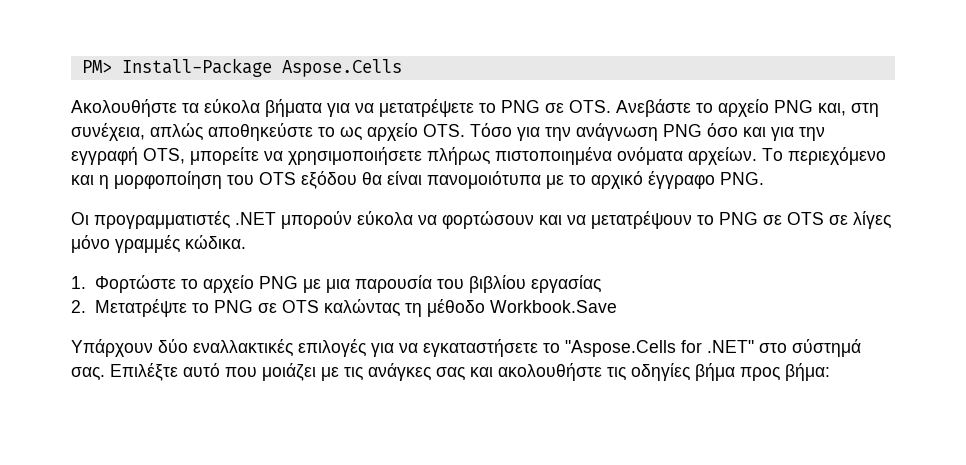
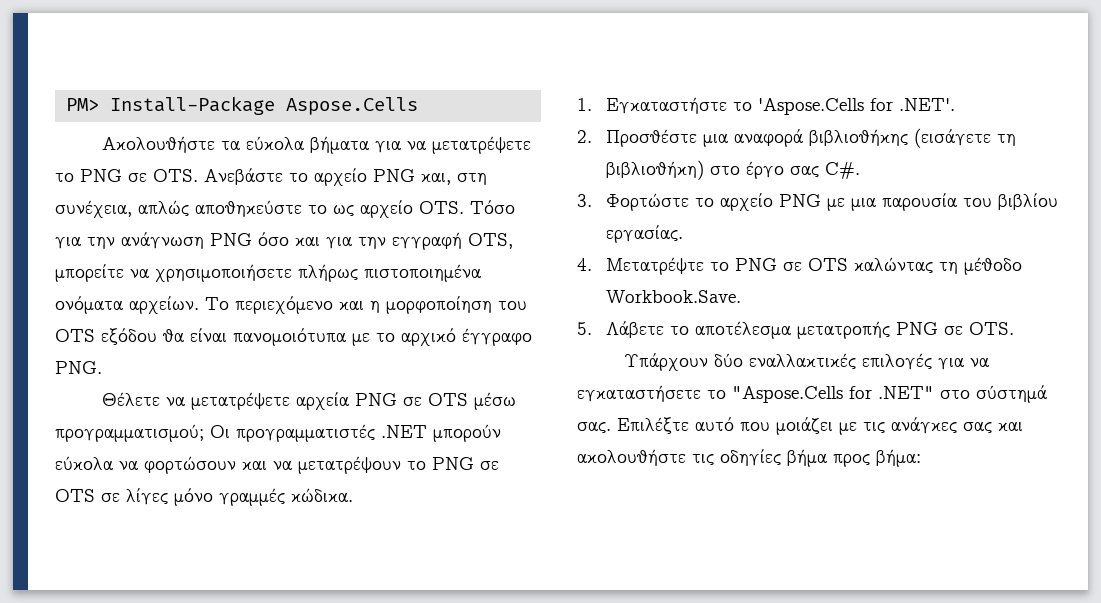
- Οι προγραμματιστές .NET μπορούν εύκολα να φορτώσουν και να μετατρέψουν το PNG σε OTS σε λίγες μόνο γραμμές κώδικα.
+ Θέλετε να μετατρέψετε αρχεία PNG σε OTS μέσω προγραμματισμού; Οι προγραμματιστές .NET μπορούν εύκολα να φορτώσουν και να μετατρέψουν το PNG σε OTS σε λίγες μόνο γραμμές κώδικα.
- 1. Φορτώστε το αρχείο PNG με μια παρουσία του βιβλίου εργασίας
- 2. Μετατρέψτε το PNG σε OTS καλώντας τη μέθοδο Workbook.Save
+ 1. Εγκαταστήστε το 'Aspose.Cells for .NET'.
+ 2. Προσθέστε μια αναφορά βιβλιοθήκης (εισάγετε τη βιβλιοθήκη) στο έργο σας C#.
+ 3. Φορτώστε το αρχείο PNG με μια παρουσία του βιβλίου εργασίας.
+ 4. Μετατρέψτε το PNG σε OTS καλώντας τη μέθοδο Workbook.Save.
+ 5. Λάβετε το αποτέλεσμα μετατροπής PNG σε OTS.

